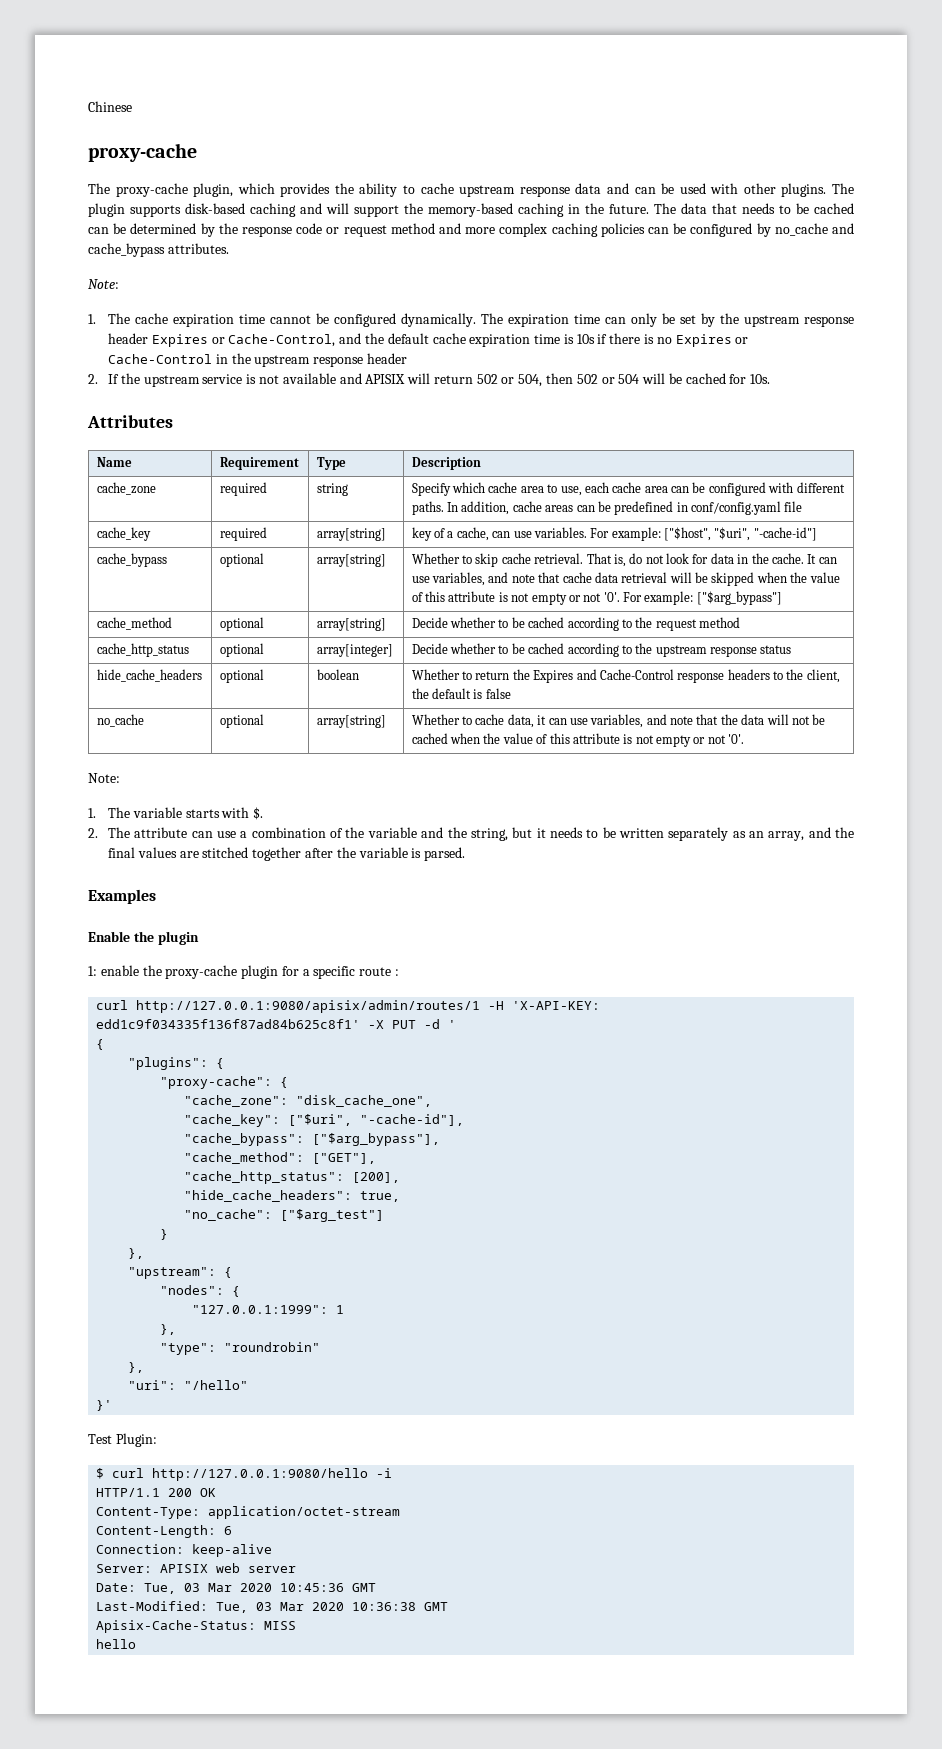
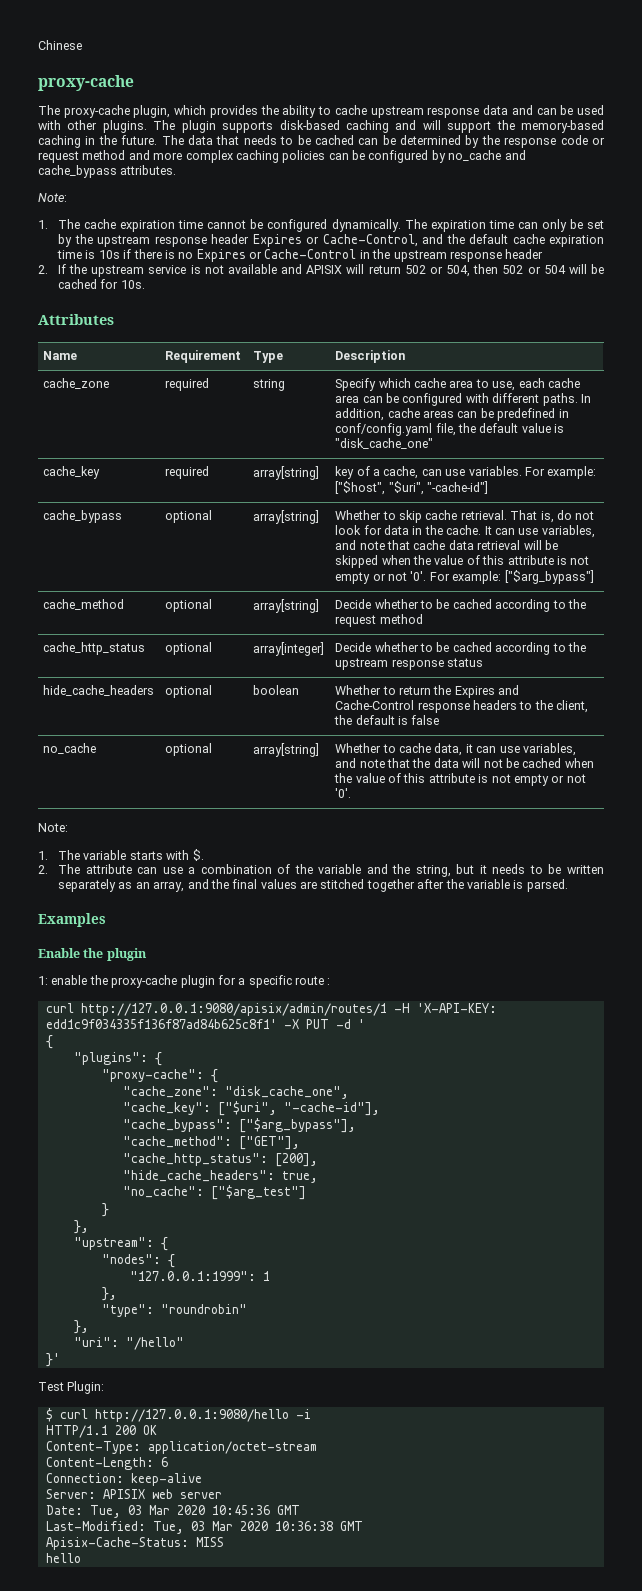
- cache_zone | required | string | Specify which cache area to use, each cache area can be configured with different paths. In addition, cache areas can be predefined in conf/config.yaml file
+ cache_zone | required | string | Specify which cache area to use, each cache area can be configured with different paths. In addition, cache areas can be predefined in conf/config.yaml file, the default value is "disk_cache_one"

